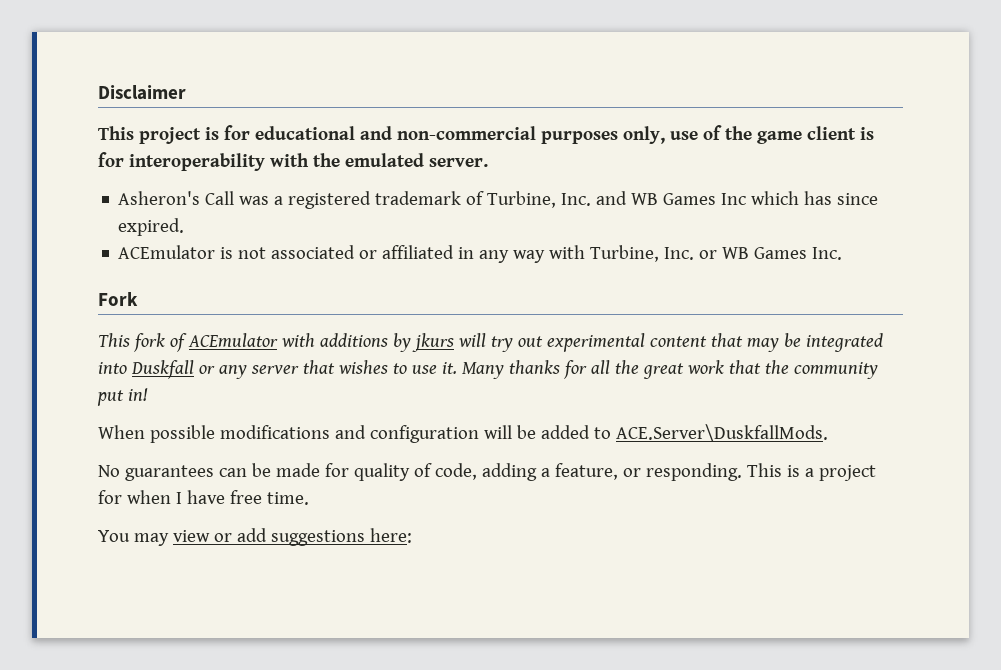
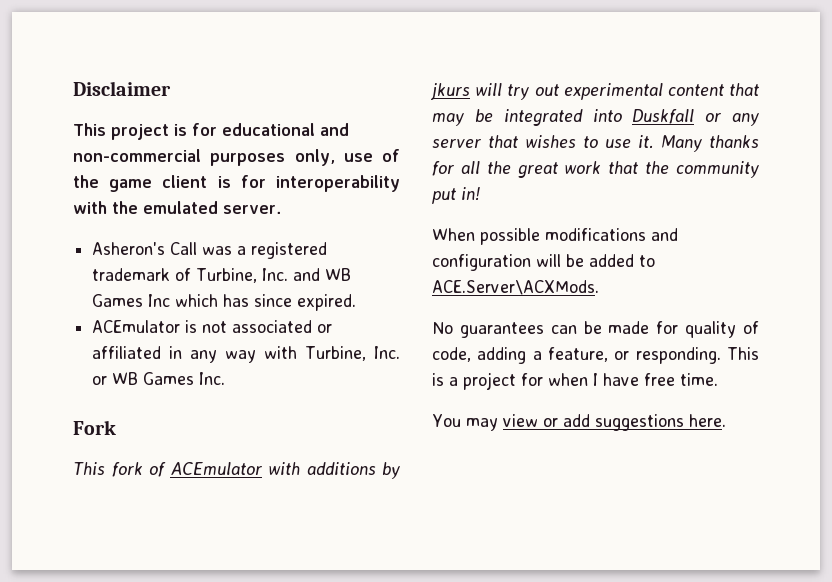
- When possible modifications and configuration will be added to ACE.Server\DuskfallMods.
+ When possible modifications and configuration will be added to ACE.Server\ACXMods.
- You may view or add suggestions here:
+ You may view or add suggestions here.

